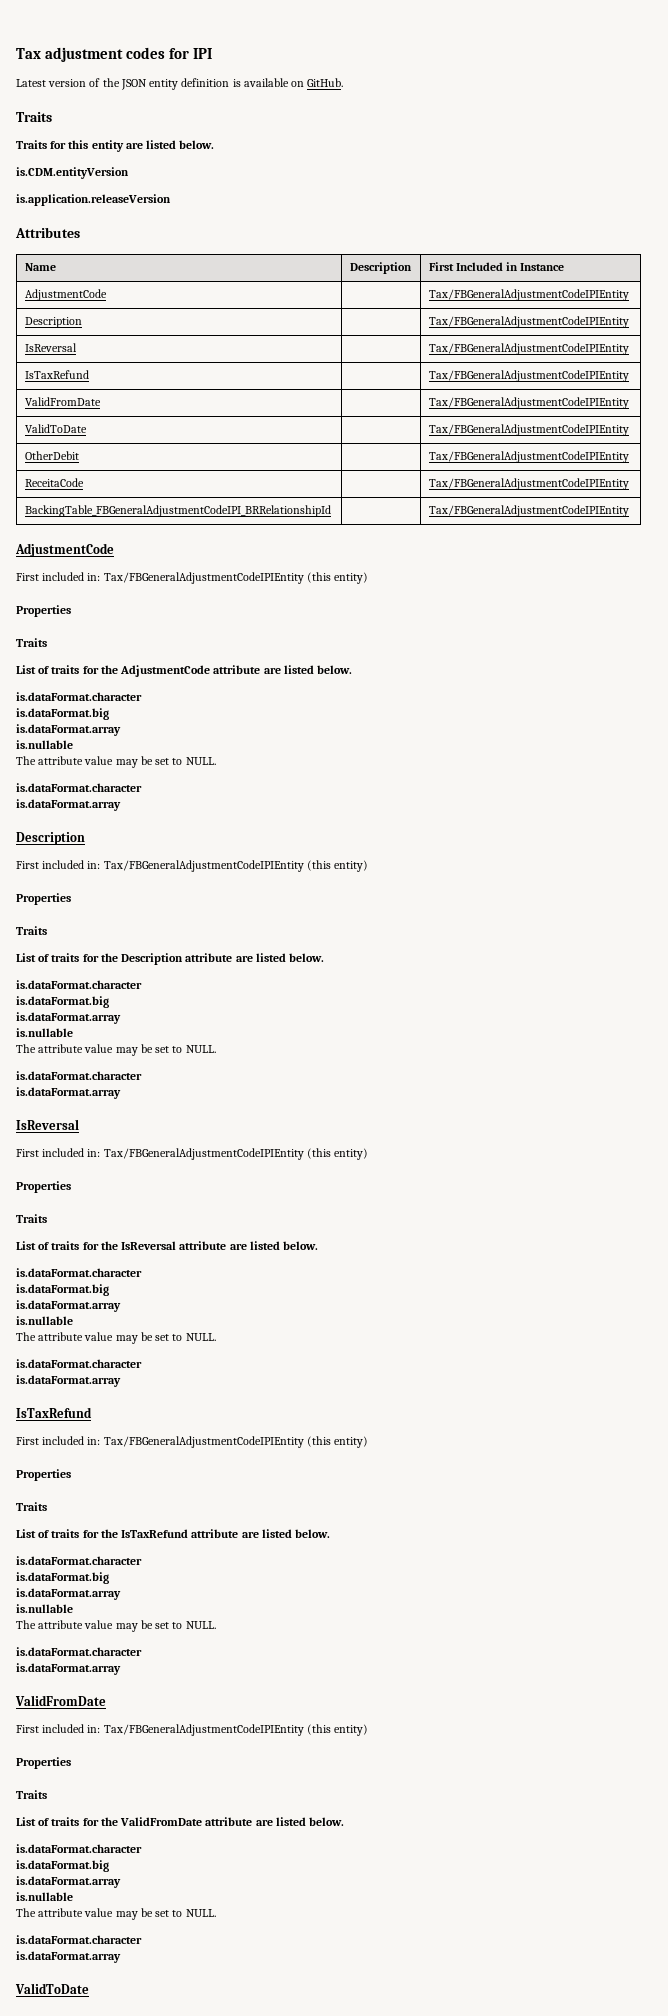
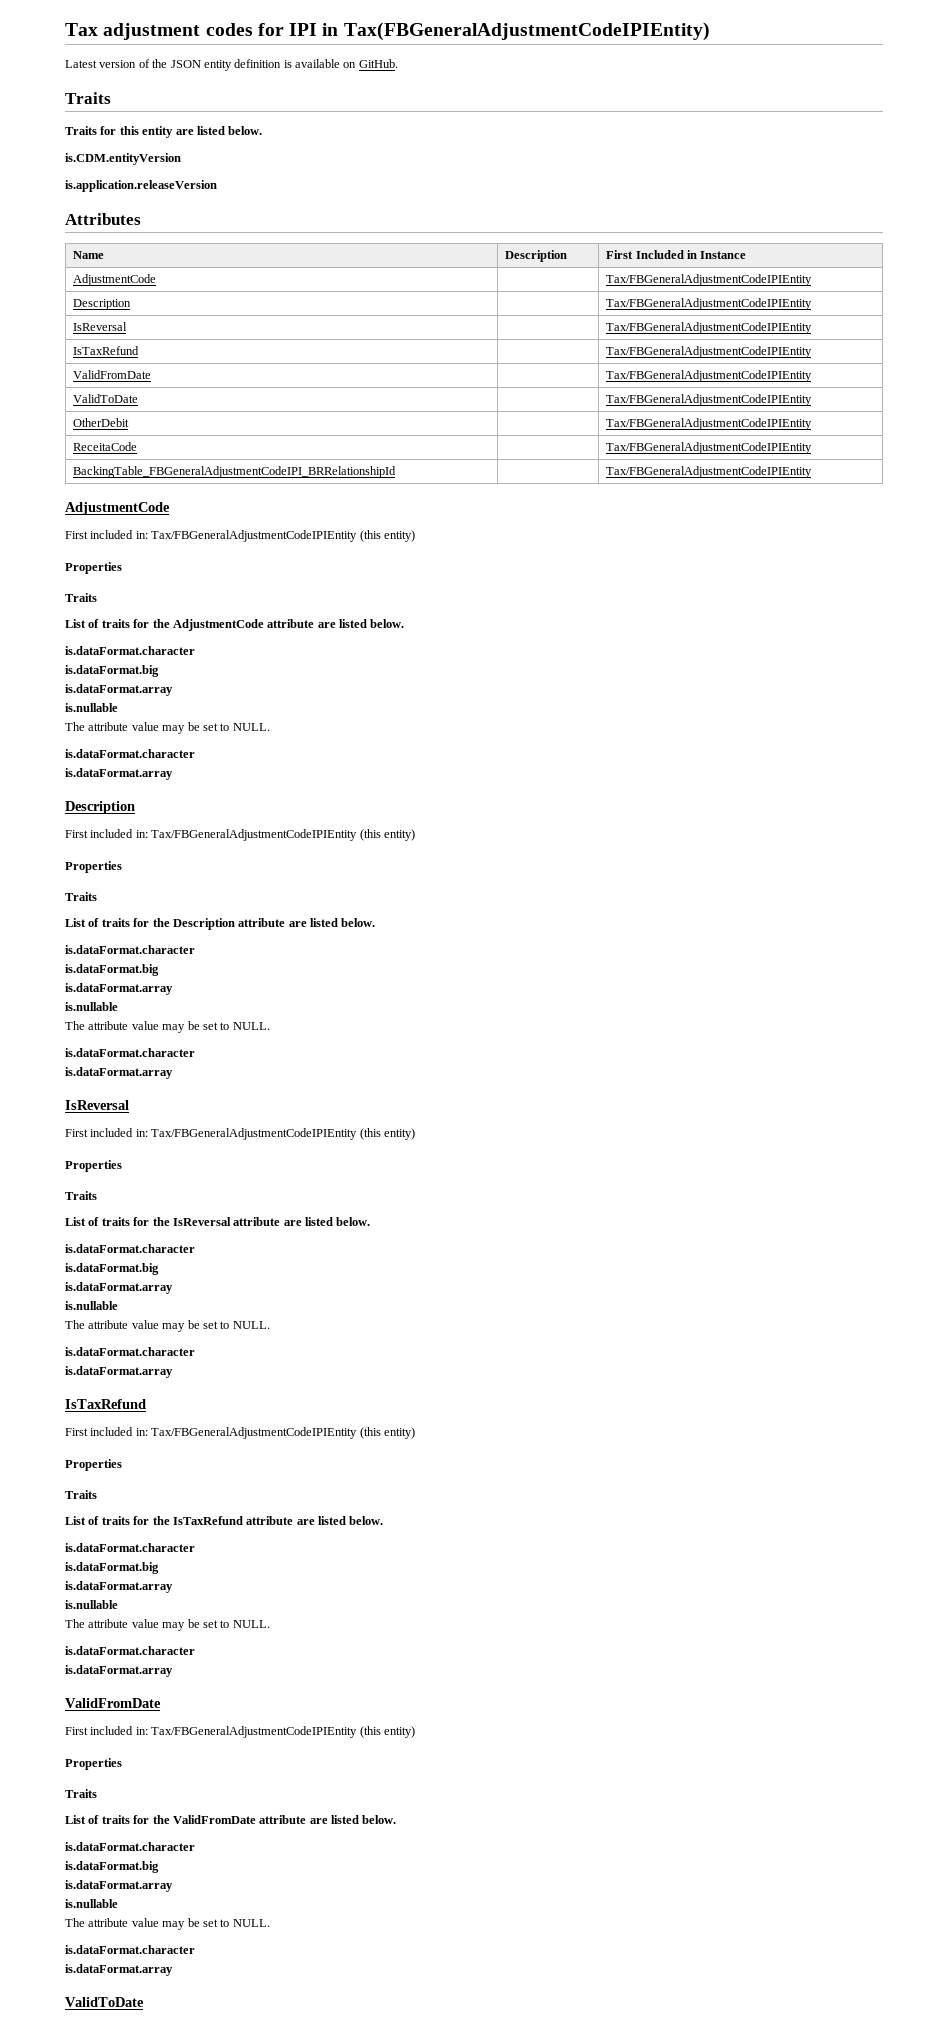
- Tax adjustment codes for IPI
+ Tax adjustment codes for IPI in Tax(FBGeneralAdjustmentCodeIPIEntity)

